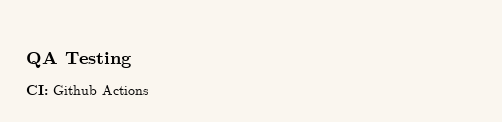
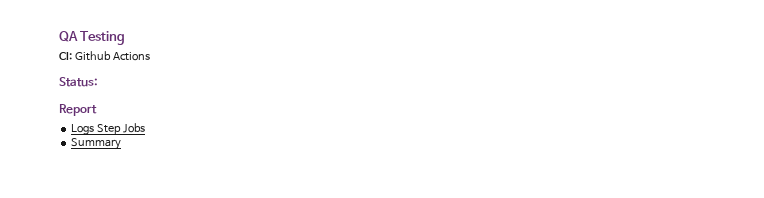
+ Status:
+ Report
+ Logs Step Jobs
+ Summary

